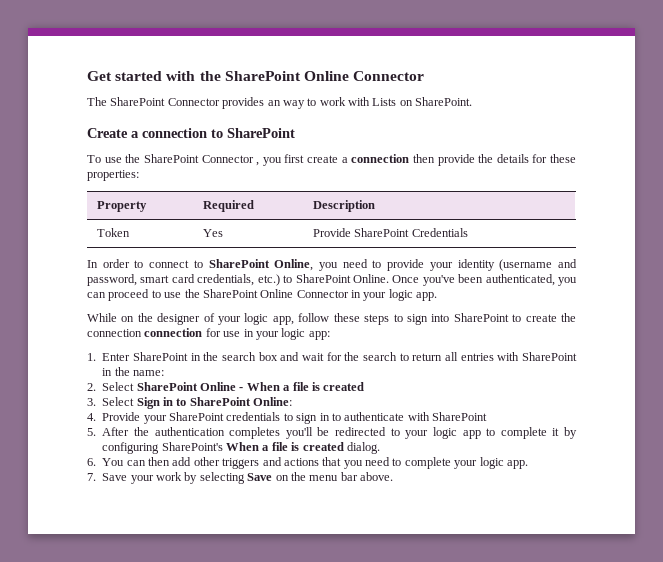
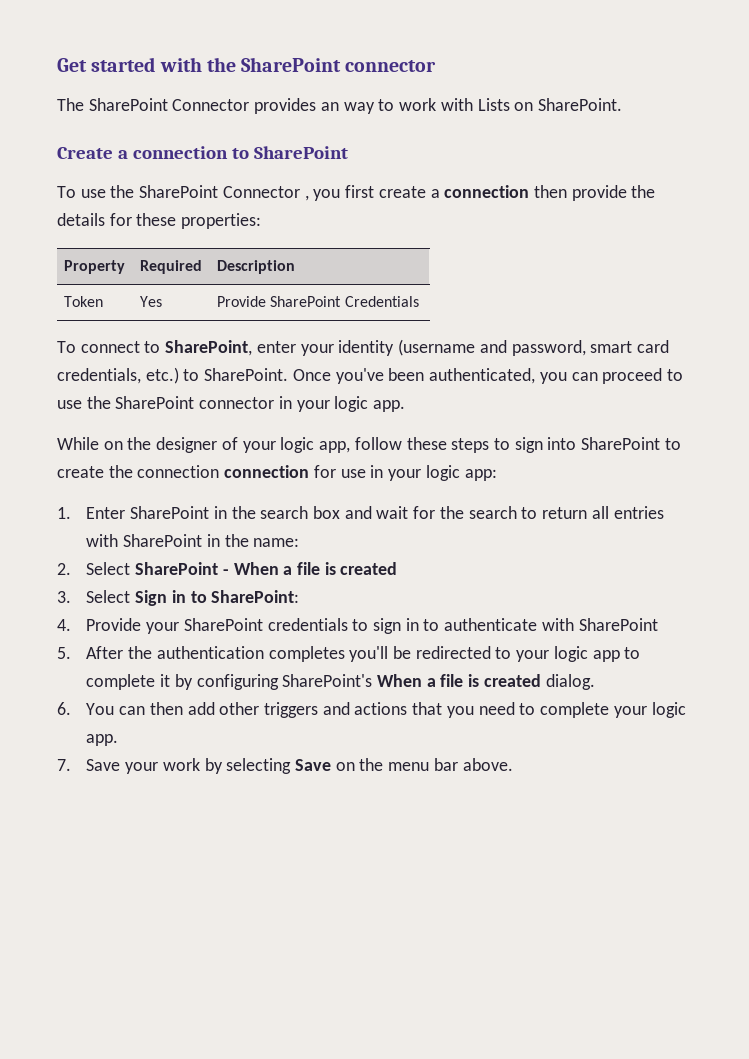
- Get started with the SharePoint Online Connector
+ Get started with the SharePoint connector
- In order to connect to SharePoint Online, you need to provide your identity (username and password, smart card credentials, etc.) to SharePoint Online.
+ To connect to SharePoint, enter your identity (username and password, smart card credentials, etc.) to SharePoint.
- Once you've been authenticated, you can proceed to use the SharePoint Online Connector in your logic app.
+ Once you've been authenticated, you can proceed to use the SharePoint connector in your logic app.
- 2. Select SharePoint Online - When a file is created
+ 2. Select SharePoint - When a file is created
- 3. Select Sign in to SharePoint Online:
+ 3. Select Sign in to SharePoint:

